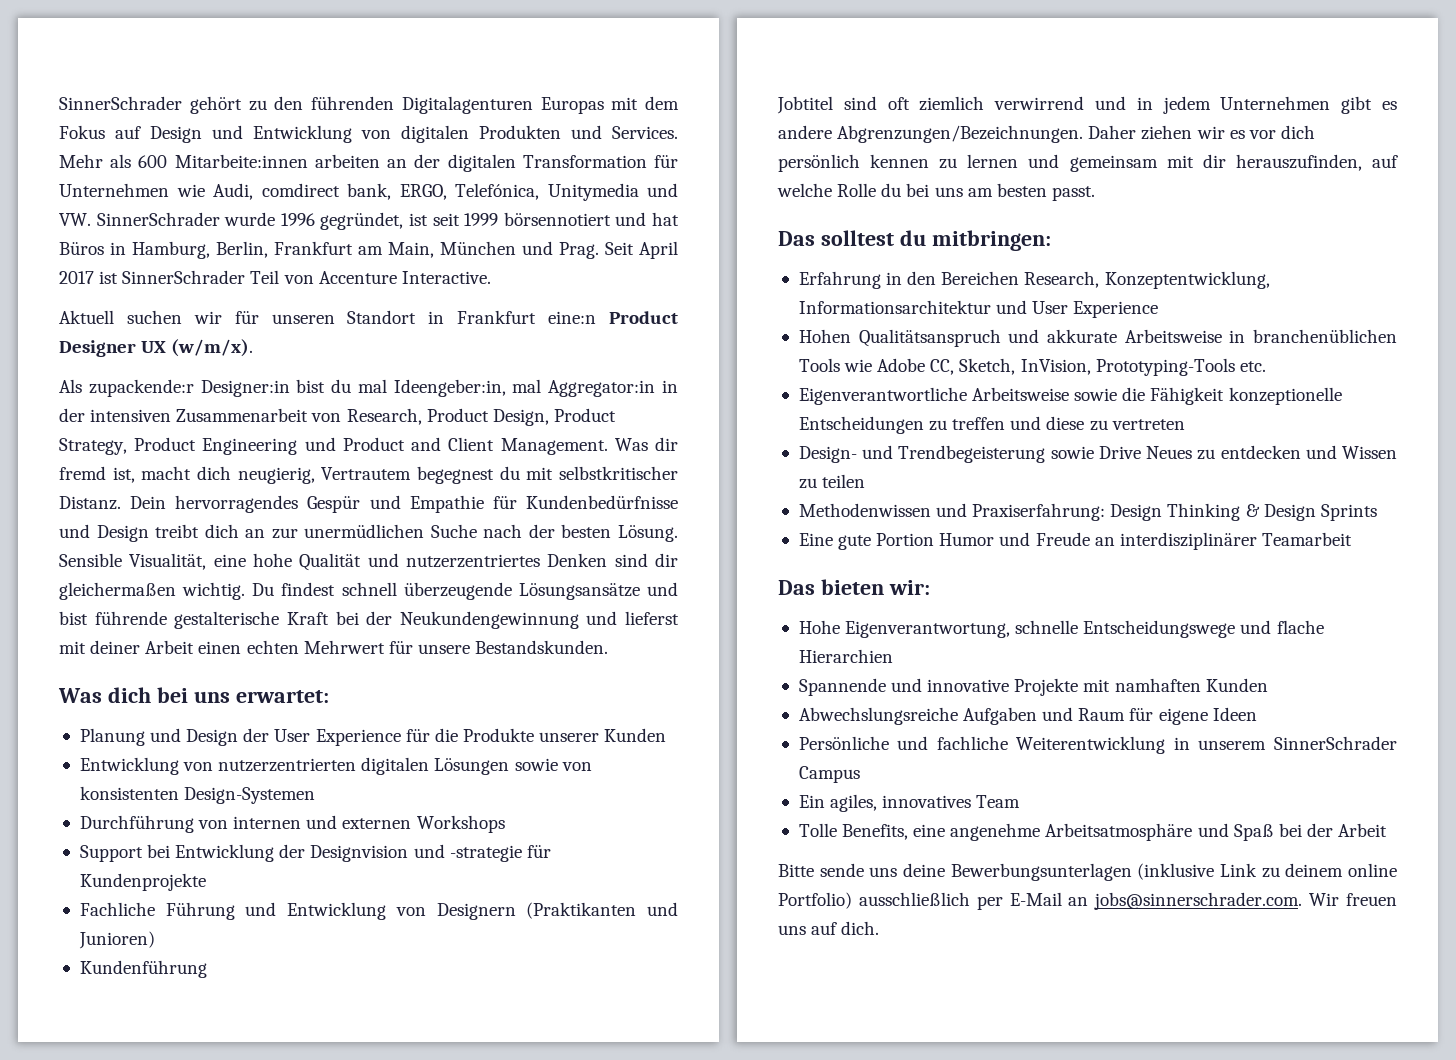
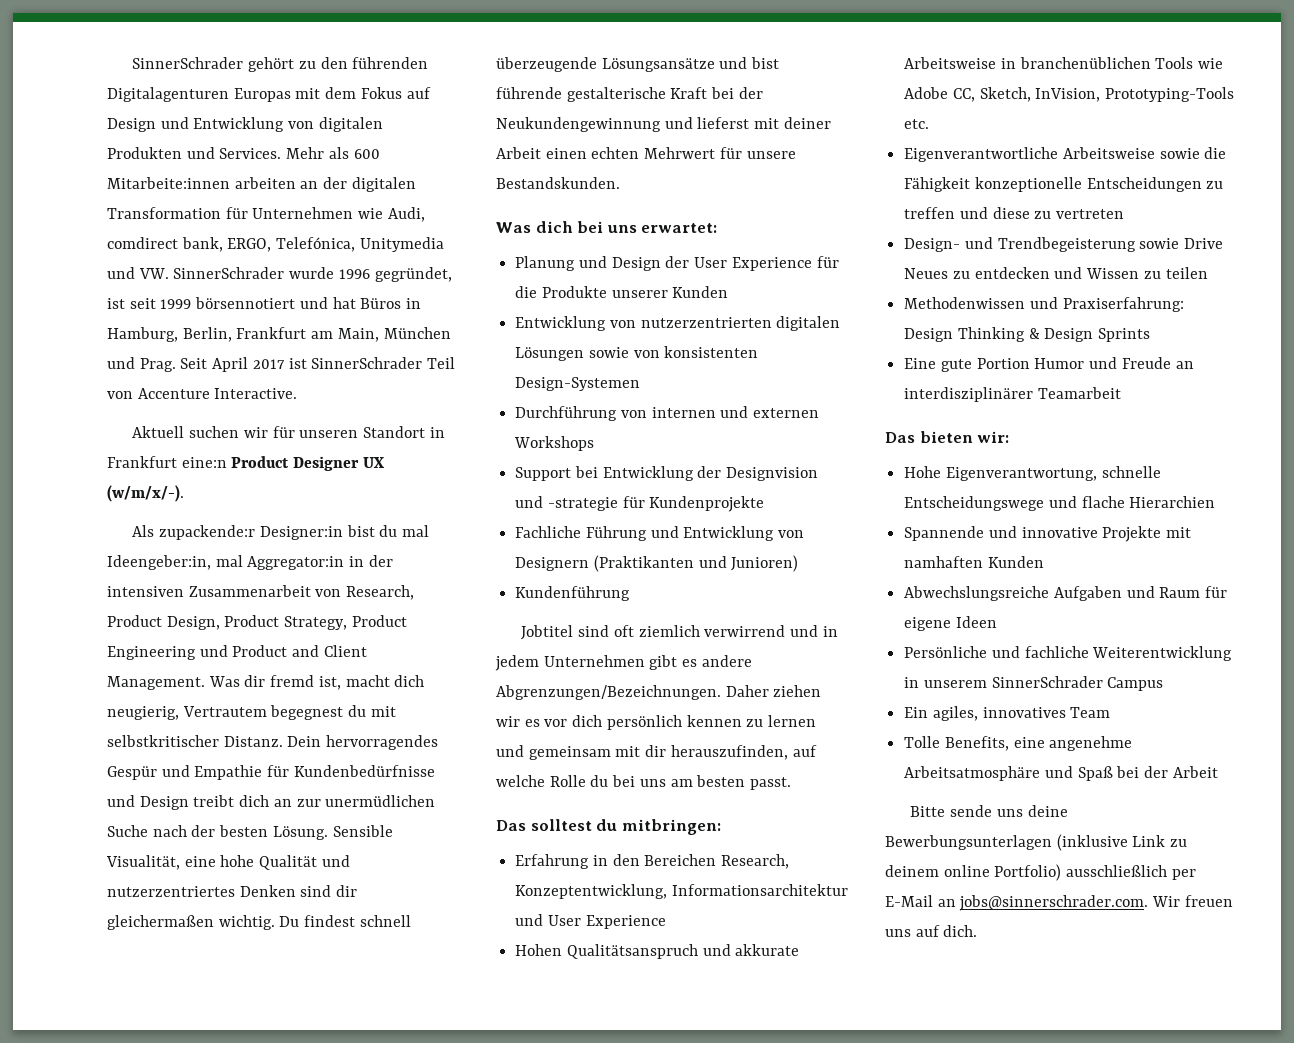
- Aktuell suchen wir für unseren Standort in Frankfurt eine:n Product Designer UX (w/m/x).
+ Aktuell suchen wir für unseren Standort in Frankfurt eine:n Product Designer UX (w/m/x/-).

